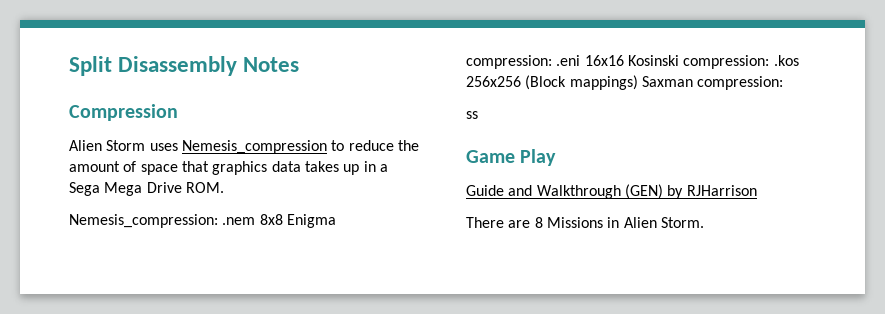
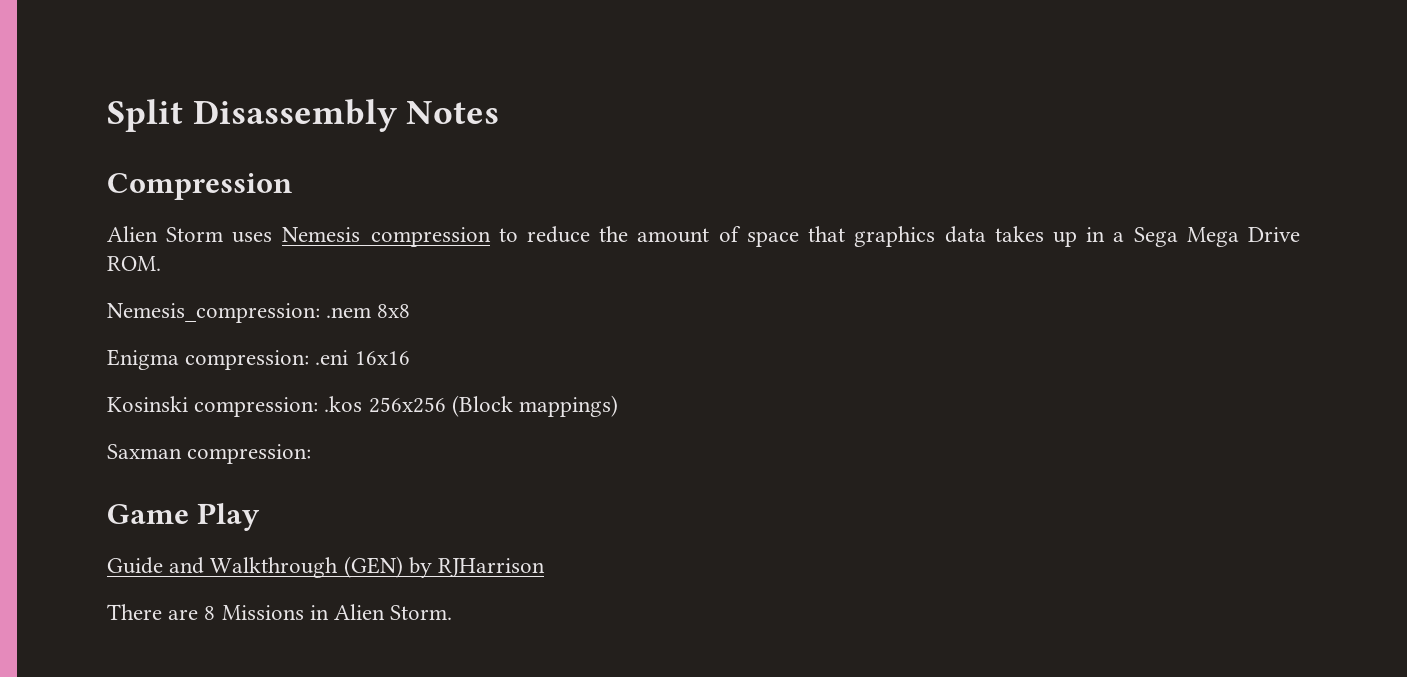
- Nemesis_compression: .nem 8x8 Enigma compression: .eni 16x16 Kosinski compression: .kos 256x256 (Block mappings) Saxman compression:
+ Nemesis_compression: .nem 8x8
+ Enigma compression: .eni 16x16
+ Kosinski compression: .kos 256x256 (Block mappings)
+ Saxman compression:
- ss

